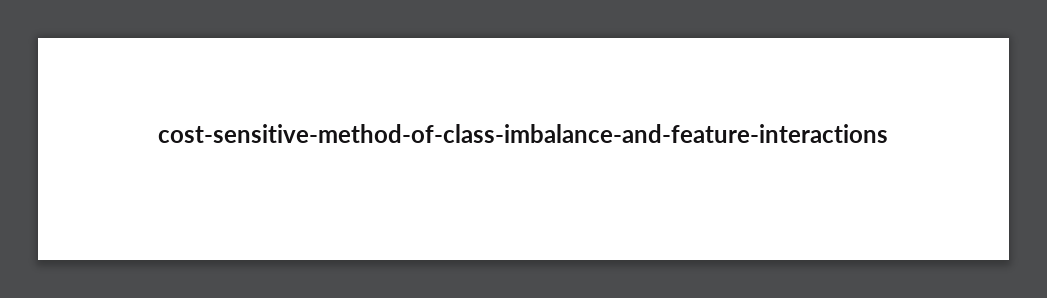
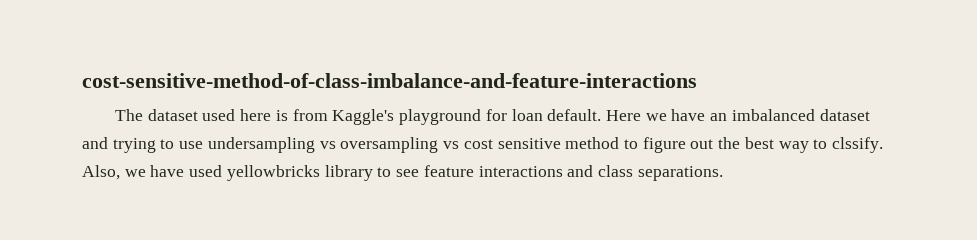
+ The dataset used here is from Kaggle's playground for loan default. Here we have an imbalanced dataset and trying to use undersampling vs oversampling vs cost sensitive method to figure out the best way to clssify. Also, we have used yellowbricks library to see feature interactions and class separations.

